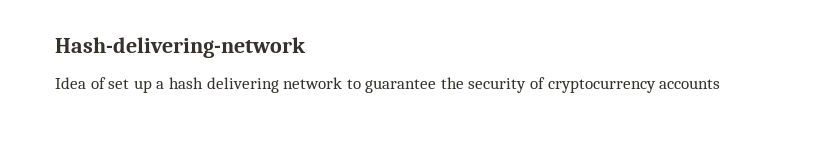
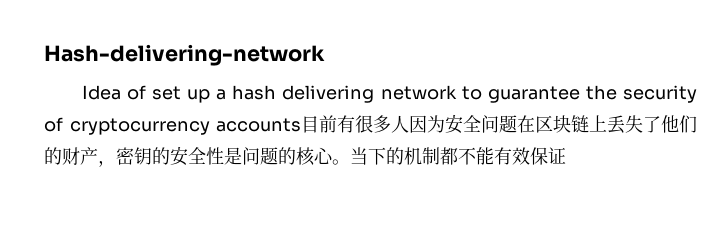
- Idea of set up a hash delivering network to guarantee the security of cryptocurrency accounts
+ Idea of set up a hash delivering network to guarantee the security of cryptocurrency accounts目前有很多人因为安全问题在区块链上丢失了他们的财产，密钥的安全性是问题的核心。当下的机制都不能有效保证

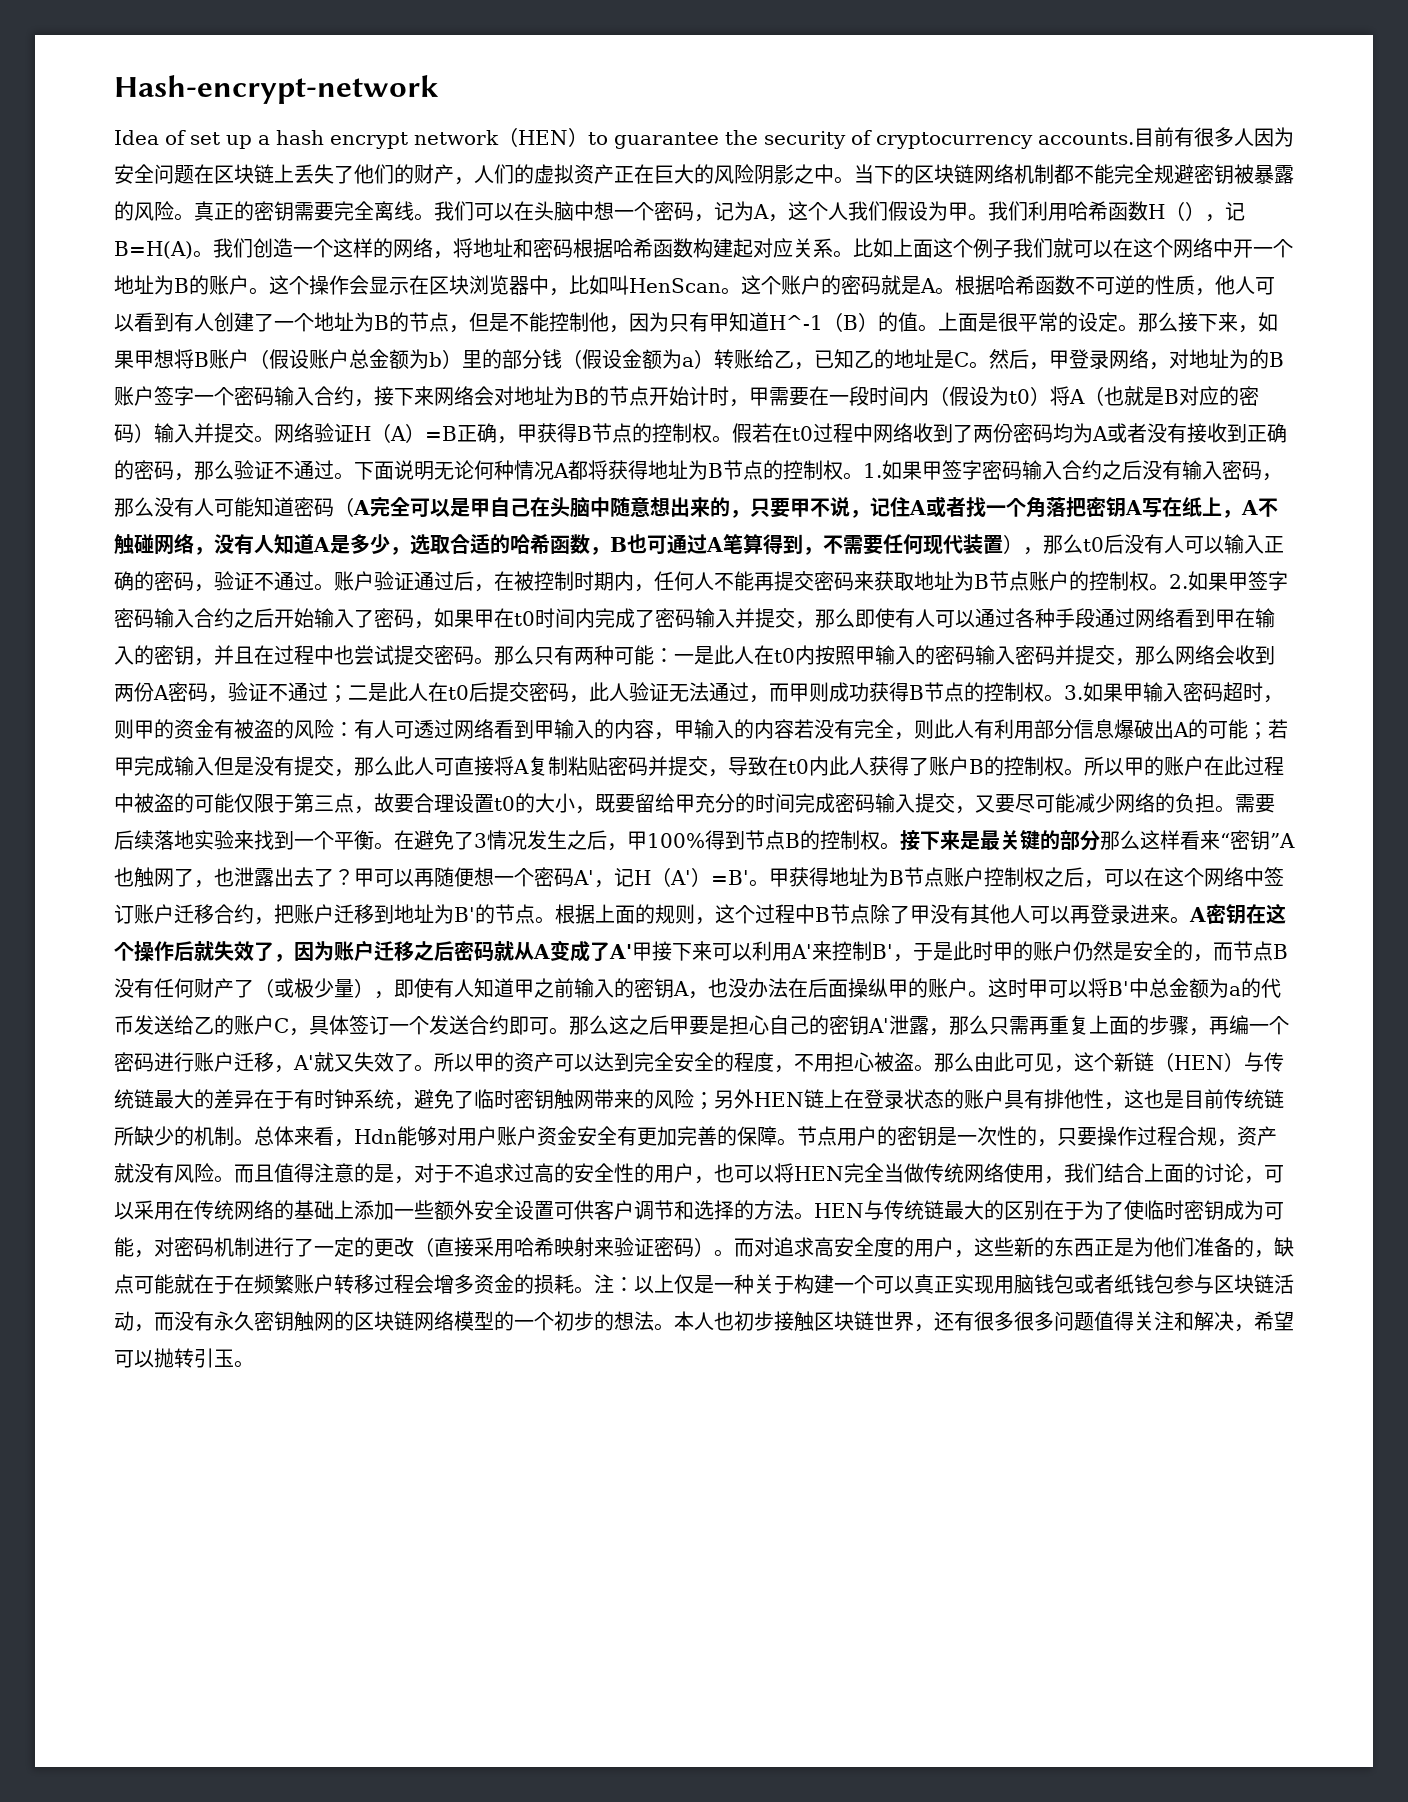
- Hash-delivering-network
+ Hash-encrypt-network
- Idea of set up a hash delivering network to guarantee the security of cryptocurrency accounts目前有很多人因为安全问题在区块链上丢失了他们的财产，密钥的安全性是问题的核心。当下的机制都不能有效保证
+ Idea of set up a hash encrypt network（HEN）to guarantee the security of cryptocurrency accounts.目前有很多人因为安全问题在区块链上丢失了他们的财产，人们的虚拟资产正在巨大的风险阴影之中。当下的区块链网络机制都不能完全规避密钥被暴露的风险。真正的密钥需要完全离线。我们可以在头脑中想一个密码，记为A，这个人我们假设为甲。我们利用哈希函数H（），记B=H(A)。我们创造一个这样的网络，将地址和密码根据哈希函数构建起对应关系。比如上面这个例子我们就可以在这个网络中开一个地址为B的账户。这个操作会显示在区块浏览器中，比如叫HenScan。这个账户的密码就是A。根据哈希函数不可逆的性质，他人可以看到有人创建了一个地址为B的节点，但是不能控制他，因为只有甲知道H^-1（B）的值。上面是很平常的设定。那么接下来，如果甲想将B账户（假设账户总金额为b）里的部分钱（假设金额为a）转账给乙，已知乙的地址是C。然后，甲登录网络，对地址为的B账户签字一个密码输入合约，接下来网络会对地址为B的节点开始计时，甲需要在一段时间内（假设为t0）将A（也就是B对应的密码）输入并提交。网络验证H（A）=B正确，甲获得B节点的控制权。假若在t0过程中网络收到了两份密码均为A或者没有接收到正确的密码，那么验证不通过。下面说明无论何种情况A都将获得地址为B节点的控制权。1.如果甲签字密码输入合约之后没有输入密码，那么没有人可能知道密码（A完全可以是甲自己在头脑中随意想出来的，只要甲不说，记住A或者找一个角落把密钥A写在纸上，A不触碰网络，没有人知道A是多少，选取合适的哈希函数，B也可通过A笔算得到，不需要任何现代装置），那么t0后没有人可以输入正确的密码，验证不通过。账户验证通过后，在被控制时期内，任何人不能再提交密码来获取地址为B节点账户的控制权。2.如果甲签字密码输入合约之后开始输入了密码，如果甲在t0时间内完成了密码输入并提交，那么即使有人可以通过各种手段通过网络看到甲在输入的密钥，并且在过程中也尝试提交密码。那么只有两种可能：一是此人在t0内按照甲输入的密码输入密码并提交，那么网络会收到两份A密码，验证不通过；二是此人在t0后提交密码，此人验证无法通过，而甲则成功获得B节点的控制权。3.如果甲输入密码超时，则甲的资金有被盗的风险：有人可透过网络看到甲输入的内容，甲输入的内容若没有完全，则此人有利用部分信息爆破出A的可能；若甲完成输入但是没有提交，那么此人可直接将A复制粘贴密码并提交，导致在t0内此人获得了账户B的控制权。所以甲的账户在此过程中被盗的可能仅限于第三点，故要合理设置t0的大小，既要留给甲充分的时间完成密码输入提交，又要尽可能减少网络的负担。需要后续落地实验来找到一个平衡。在避免了3情况发生之后，甲100%得到节点B的控制权。接下来是最关键的部分那么这样看来“密钥”A也触网了，也泄露出去了？甲可以再随便想一个密码A'，记H（A'）=B'。甲获得地址为B节点账户控制权之后，可以在这个网络中签订账户迁移合约，把账户迁移到地址为B'的节点。根据上面的规则，这个过程中B节点除了甲没有其他人可以再登录进来。A密钥在这个操作后就失效了，因为账户迁移之后密码就从A变成了A'甲接下来可以利用A'来控制B'，于是此时甲的账户仍然是安全的，而节点B没有任何财产了（或极少量），即使有人知道甲之前输入的密钥A，也没办法在后面操纵甲的账户。这时甲可以将B'中总金额为a的代币发送给乙的账户C，具体签订一个发送合约即可。那么这之后甲要是担心自己的密钥A'泄露，那么只需再重复上面的步骤，再编一个密码进行账户迁移，A'就又失效了。所以甲的资产可以达到完全安全的程度，不用担心被盗。那么由此可见，这个新链（HEN）与传统链最大的差异在于有时钟系统，避免了临时密钥触网带来的风险；另外HEN链上在登录状态的账户具有排他性，这也是目前传统链所缺少的机制。总体来看，Hdn能够对用户账户资金安全有更加完善的保障。节点用户的密钥是一次性的，只要操作过程合规，资产就没有风险。而且值得注意的是，对于不追求过高的安全性的用户，也可以将HEN完全当做传统网络使用，我们结合上面的讨论，可以采用在传统网络的基础上添加一些额外安全设置可供客户调节和选择的方法。HEN与传统链最大的区别在于为了使临时密钥成为可能，对密码机制进行了一定的更改（直接采用哈希映射来验证密码）。而对追求高安全度的用户，这些新的东西正是为他们准备的，缺点可能就在于在频繁账户转移过程会增多资金的损耗。注：以上仅是一种关于构建一个可以真正实现用脑钱包或者纸钱包参与区块链活动，而没有永久密钥触网的区块链网络模型的一个初步的想法。本人也初步接触区块链世界，还有很多很多问题值得关注和解决，希望可以抛转引玉。

